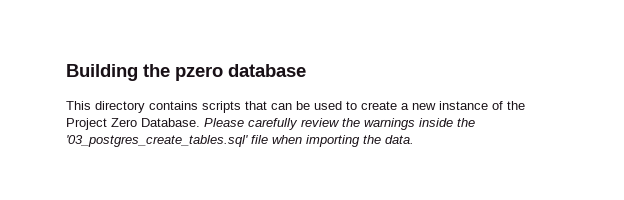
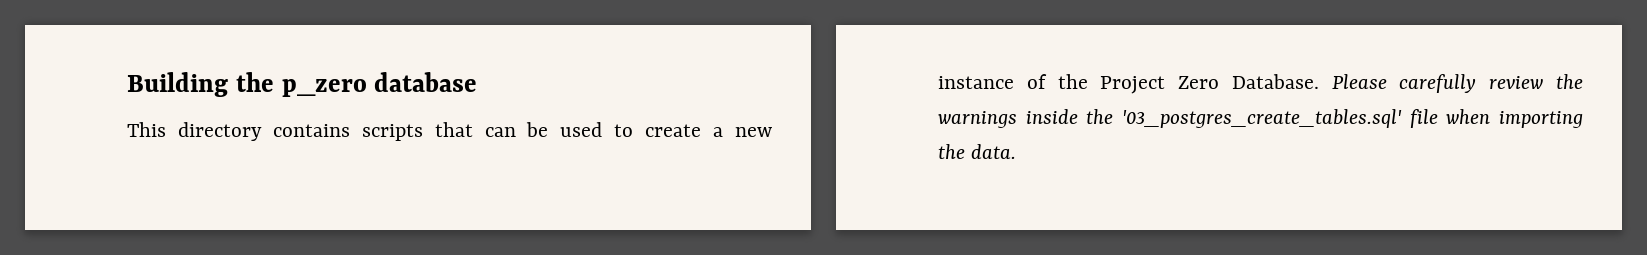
- Building the pzero database
+ Building the p_zero database

